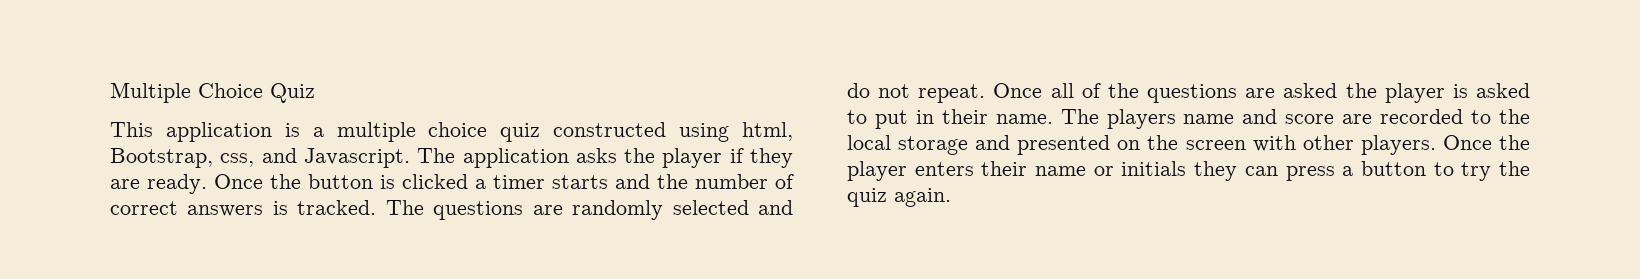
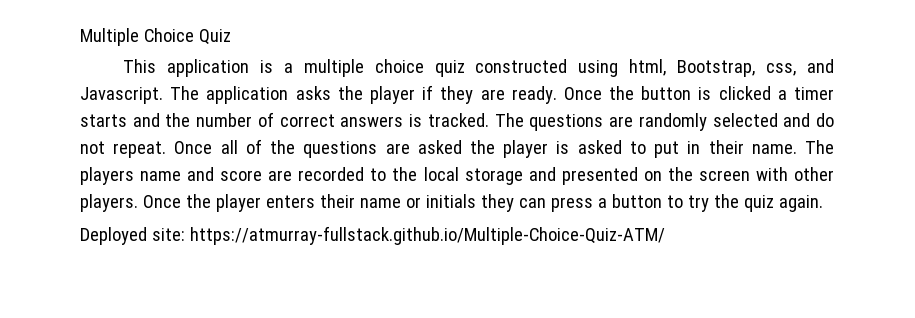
+ Deployed site: https://atmurray-fullstack.github.io/Multiple-Choice-Quiz-ATM/

